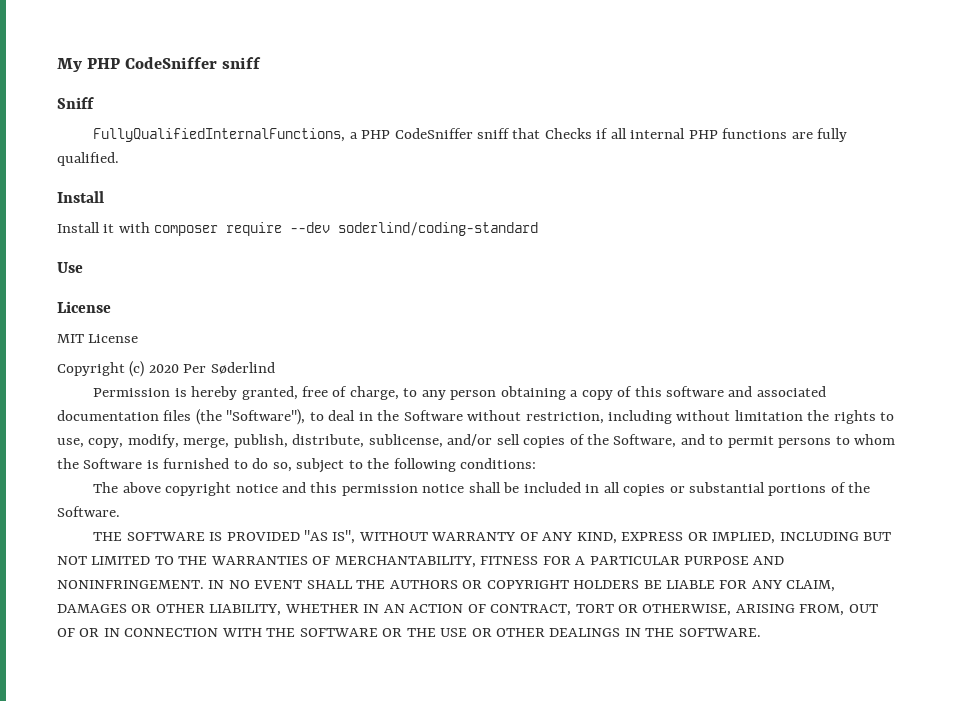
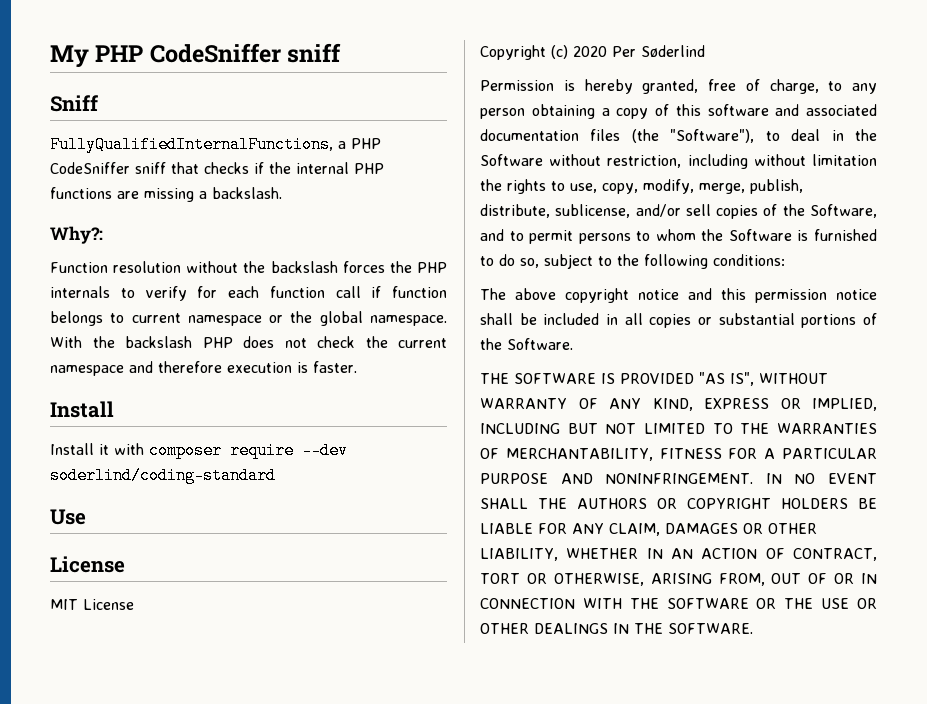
- FullyQualifiedInternalFunctions, a PHP CodeSniffer sniff that Checks if all internal PHP functions are fully qualified.
+ FullyQualifiedInternalFunctions, a PHP CodeSniffer sniff that checks if the internal PHP functions are missing a backslash.
+ Why?:
+ Function resolution without the backslash forces the PHP internals to verify for each function call if function belongs to current namespace or the global namespace. With the backslash PHP does not check the current namespace and therefore execution is faster.

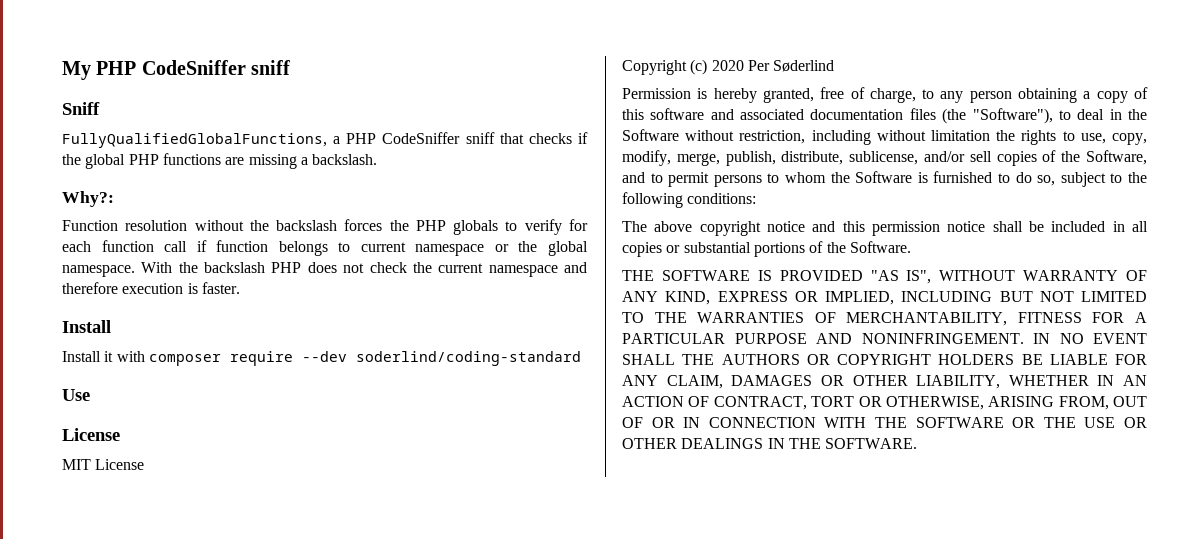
- FullyQualifiedInternalFunctions, a PHP CodeSniffer sniff that checks if the internal PHP functions are missing a backslash.
+ FullyQualifiedGlobalFunctions, a PHP CodeSniffer sniff that checks if the global PHP functions are missing a backslash.
- Function resolution without the backslash forces the PHP internals to verify for each function call if function belongs to current namespace or the global namespace.
+ Function resolution without the backslash forces the PHP globals to verify for each function call if function belongs to current namespace or the global namespace.

